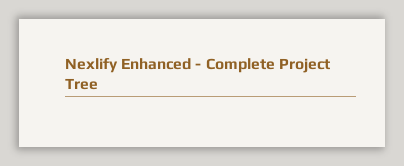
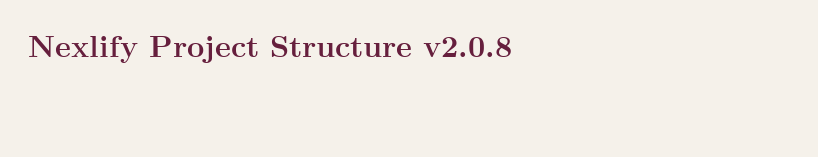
- Nexlify Enhanced - Complete Project Tree
+ Nexlify Project Structure v2.0.8

